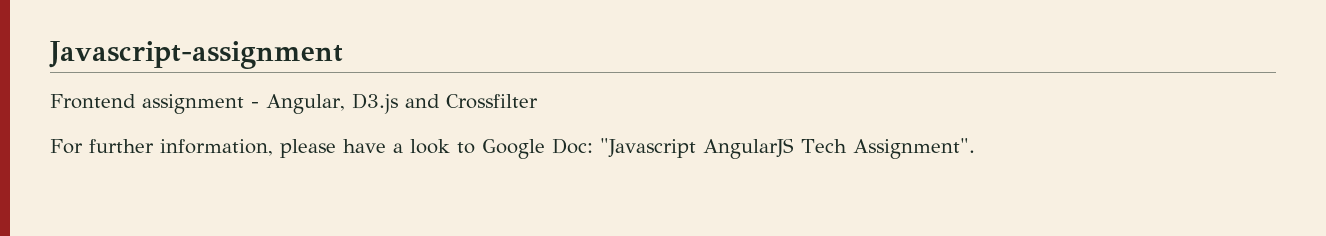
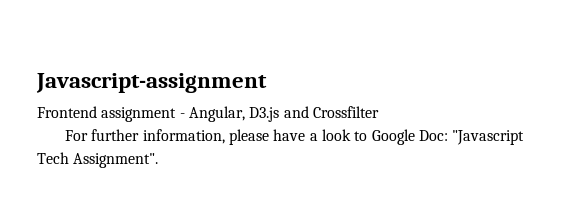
- For further information, please have a look to Google Doc: "Javascript AngularJS Tech Assignment".
+ For further information, please have a look to Google Doc: "Javascript Tech Assignment".

